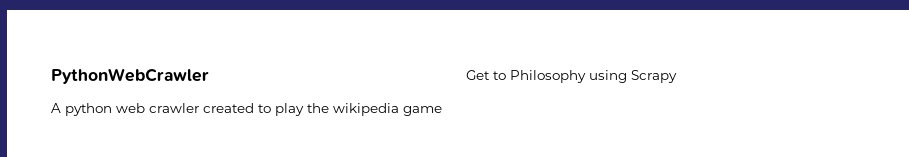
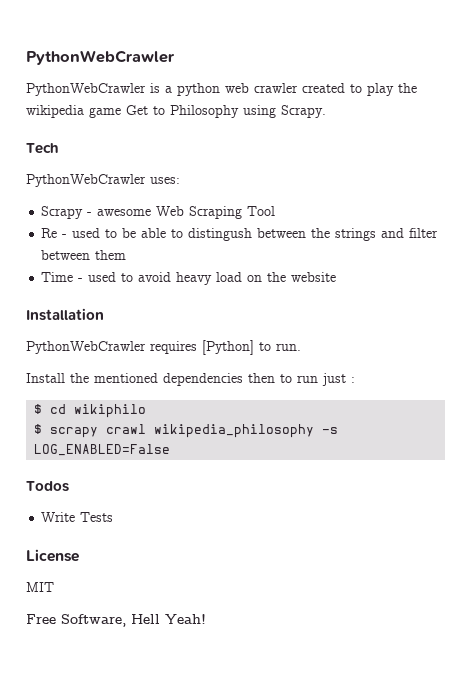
- A python web crawler created to play the wikipedia game Get to Philosophy using Scrapy
+ PythonWebCrawler is a python web crawler created to play the wikipedia game Get to Philosophy using Scrapy.
+ Tech
+ PythonWebCrawler uses:
+ Scrapy - awesome Web Scraping Tool
+ Re - used to be able to distingush between the strings and filter between them
+ Time - used to avoid heavy load on the website
+ Installation
+ PythonWebCrawler requires [Python] to run.
+ Install the mentioned dependencies then to run just :
+ $ cd wikiphilo
+ $ scrapy crawl wikipedia_philosophy -s LOG_ENABLED=False
+ Todos
+ Write Tests
+ License
+ MIT
+ Free Software, Hell Yeah!

